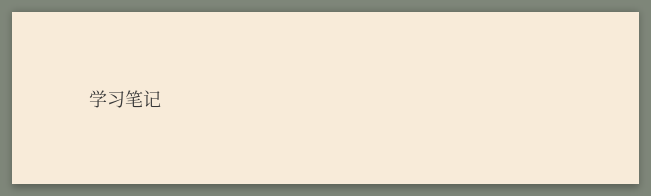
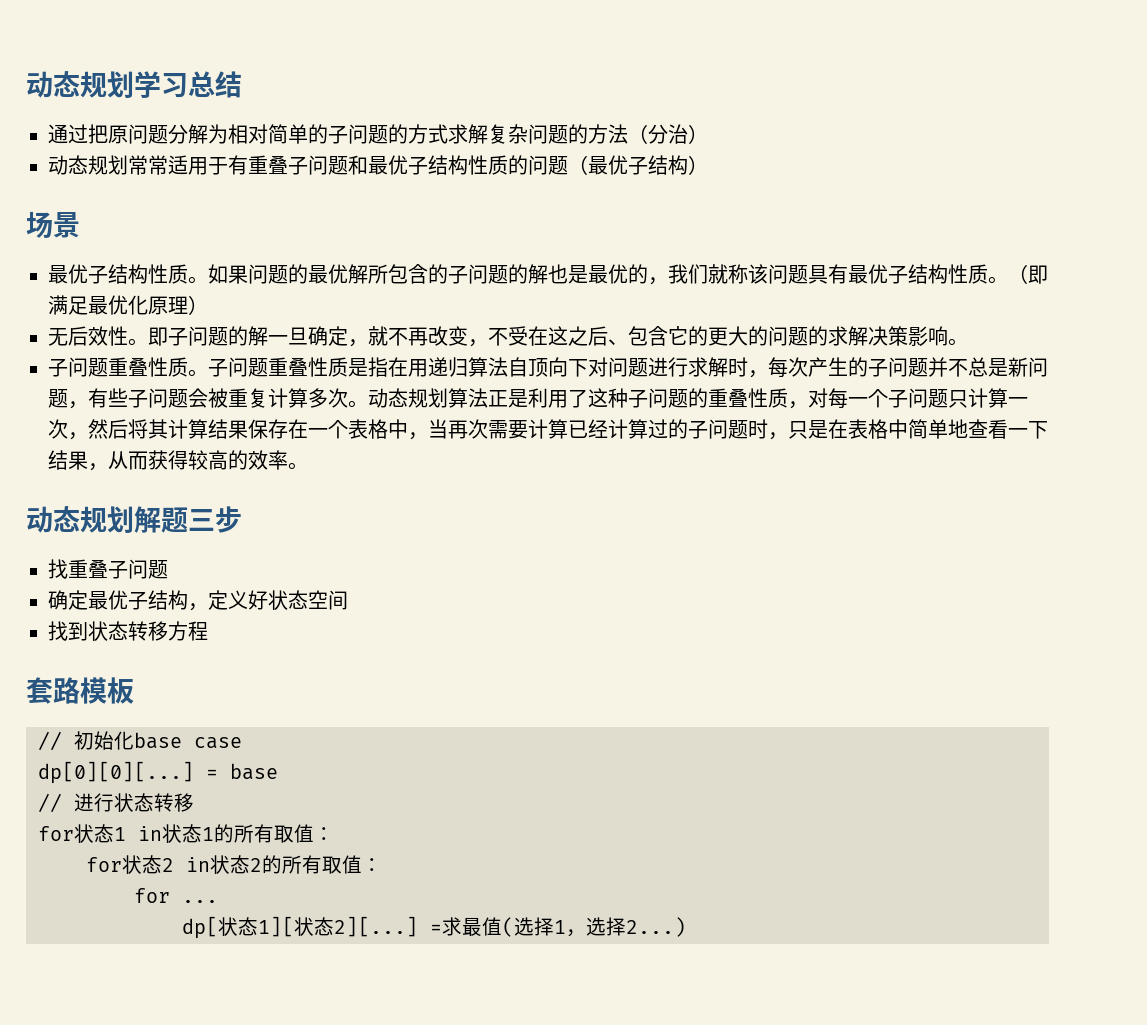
- 学习笔记
+ 动态规划学习总结
+ 通过把原问题分解为相对简单的子问题的方式求解复杂问题的方法（分治）
+ 动态规划常常适用于有重叠子问题和最优子结构性质的问题（最优子结构）
+ 场景
+ 最优子结构性质。如果问题的最优解所包含的子问题的解也是最优的，我们就称该问题具有最优子结构性质。（即满足最优化原理）
+ 无后效性。即子问题的解一旦确定，就不再改变，不受在这之后、包含它的更大的问题的求解决策影响。
+ 子问题重叠性质。子问题重叠性质是指在用递归算法自顶向下对问题进行求解时，每次产生的子问题并不总是新问题，有些子问题会被重复计算多次。动态规划算法正是利用了这种子问题的重叠性质，对每一个子问题只计算一次，然后将其计算结果保存在一个表格中，当再次需要计算已经计算过的子问题时，只是在表格中简单地查看一下结果，从而获得较高的效率。
+ 动态规划解题三步
+ 找重叠子问题
+ 确定最优子结构，定义好状态空间
+ 找到状态转移方程
+ 套路模板
+ // 初始化base case
+ dp[0][0][...] = base
+ // 进行状态转移
+ for状态1 in状态1的所有取值：
+ for状态2 in状态2的所有取值：
+ for ...
+ dp[状态1][状态2][...] =求最值(选择1，选择2...)

